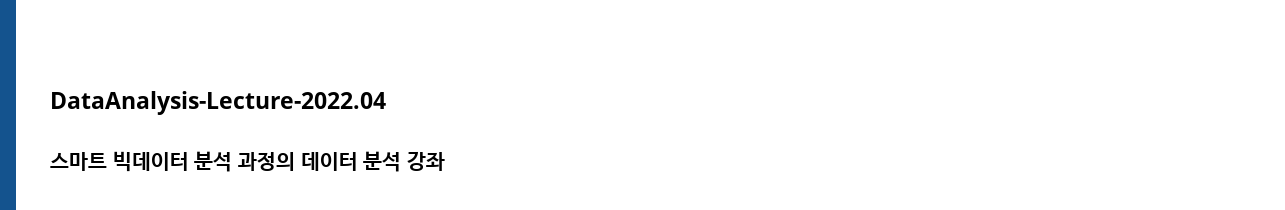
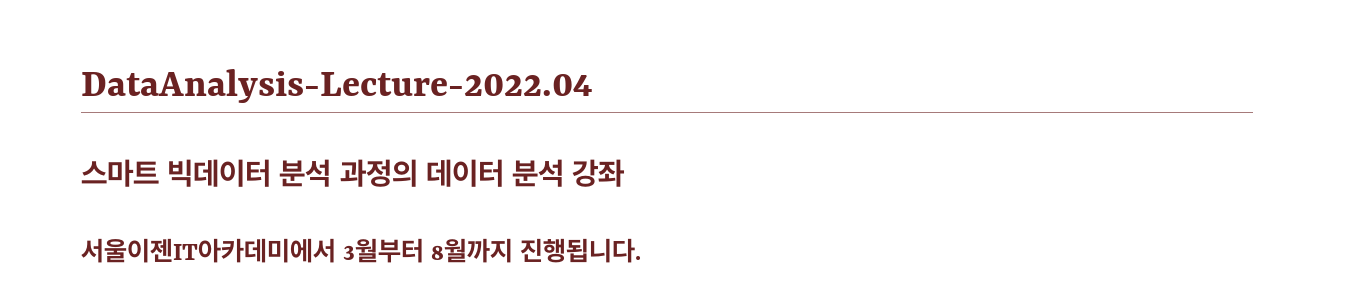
+ 서울이젠IT아카데미에서 3월부터 8월까지 진행됩니다.

